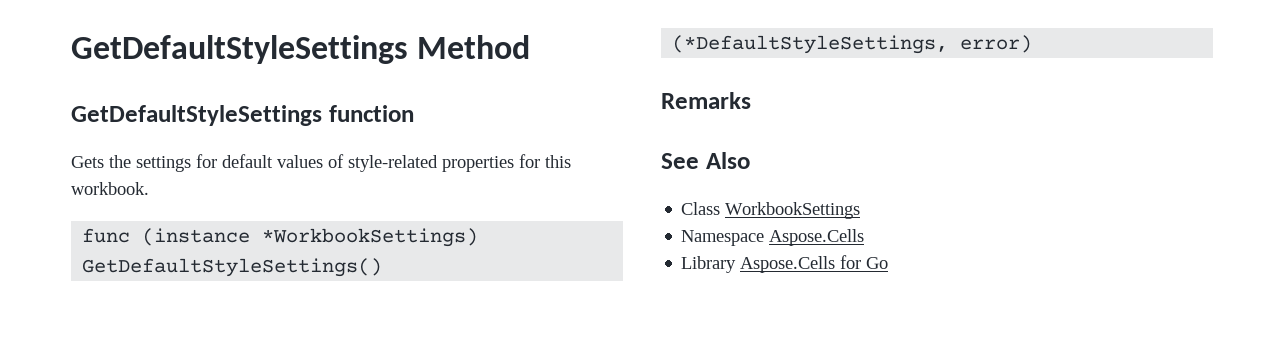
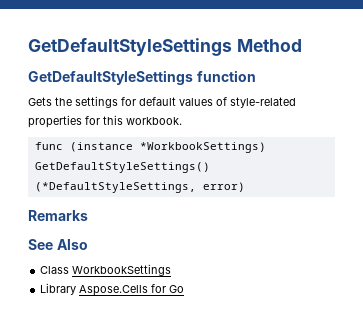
- Namespace Aspose.Cells

